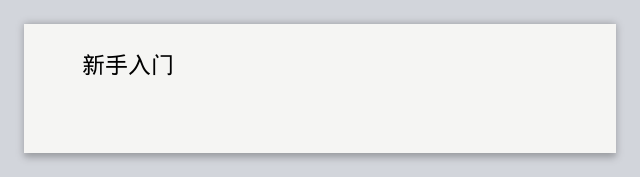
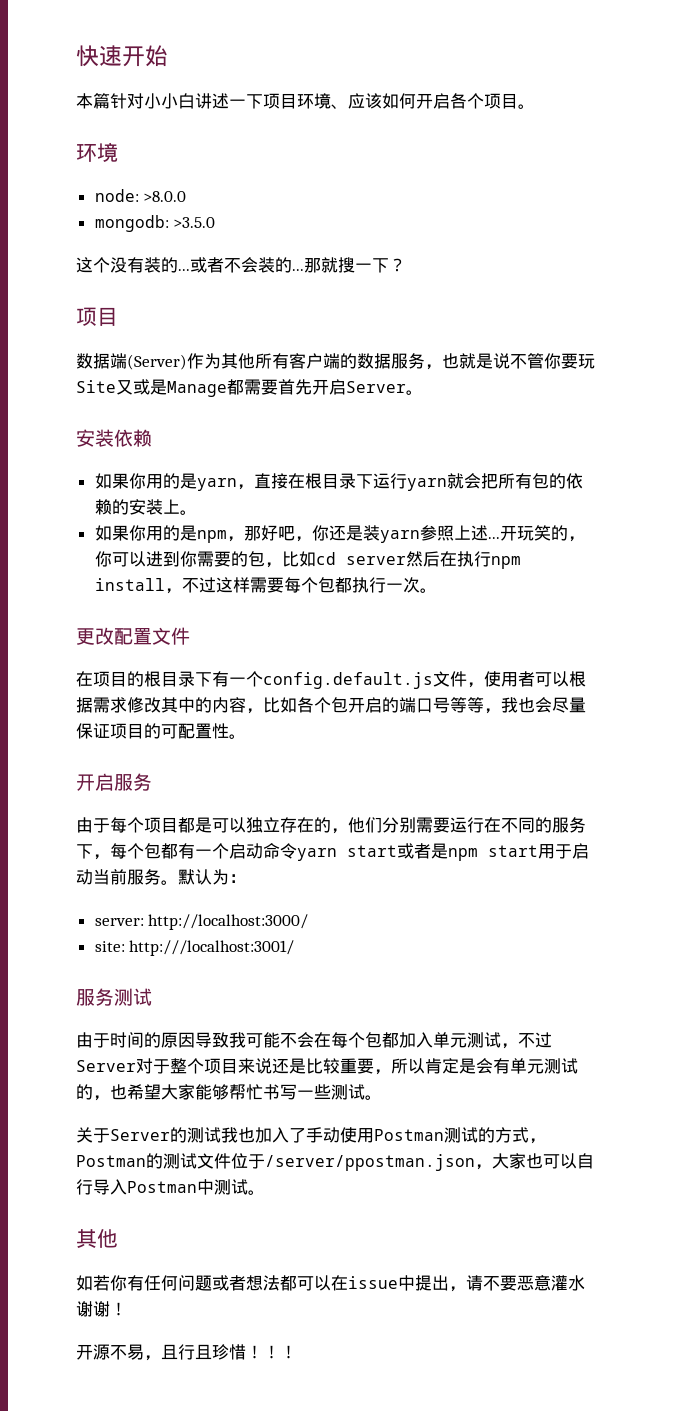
- 新手入门
+ 快速开始
+ 本篇针对小小白讲述一下项目环境、应该如何开启各个项目。
+ 环境
+ node: >8.0.0
+ mongodb: >3.5.0
+ 这个没有装的...或者不会装的...那就搜一下？
+ 项目
+ 数据端(Server)作为其他所有客户端的数据服务，也就是说不管你要玩Site又或是Manage都需要首先开启Server。
+ 安装依赖
+ 如果你用的是yarn，直接在根目录下运行yarn就会把所有包的依赖的安装上。
+ 如果你用的是npm，那好吧，你还是装yarn参照上述...开玩笑的，你可以进到你需要的包，比如cd server然后在执行npm install，不过这样需要每个包都执行一次。
+ 更改配置文件
+ 在项目的根目录下有一个config.default.js文件，使用者可以根据需求修改其中的内容，比如各个包开启的端口号等等，我也会尽量保证项目的可配置性。
+ 开启服务
+ 由于每个项目都是可以独立存在的，他们分别需要运行在不同的服务下，每个包都有一个启动命令yarn start或者是npm start用于启动当前服务。默认为：
+ server: http://localhost:3000/
+ site: http:///localhost:3001/
+ 服务测试
+ 由于时间的原因导致我可能不会在每个包都加入单元测试，不过Server对于整个项目来说还是比较重要，所以肯定是会有单元测试的，也希望大家能够帮忙书写一些测试。
+ 关于Server的测试我也加入了手动使用Postman测试的方式，Postman的测试文件位于/server/ppostman.json，大家也可以自行导入Postman中测试。
+ 其他
+ 如若你有任何问题或者想法都可以在issue中提出，请不要恶意灌水谢谢！
+ 开源不易，且行且珍惜！！！

